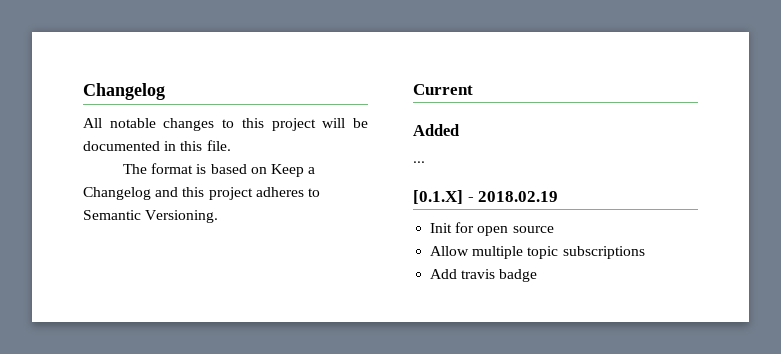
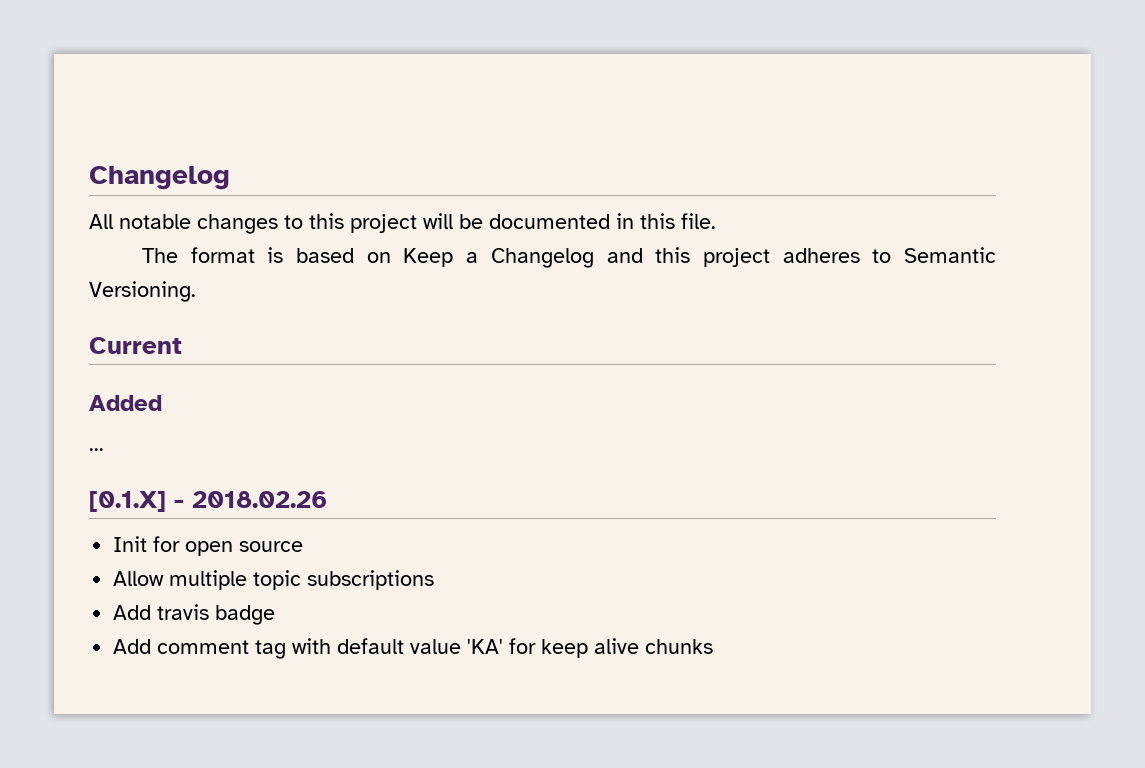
- [0.1.X] - 2018.02.19
+ [0.1.X] - 2018.02.26
+ Add comment tag with default value 'KA' for keep alive chunks

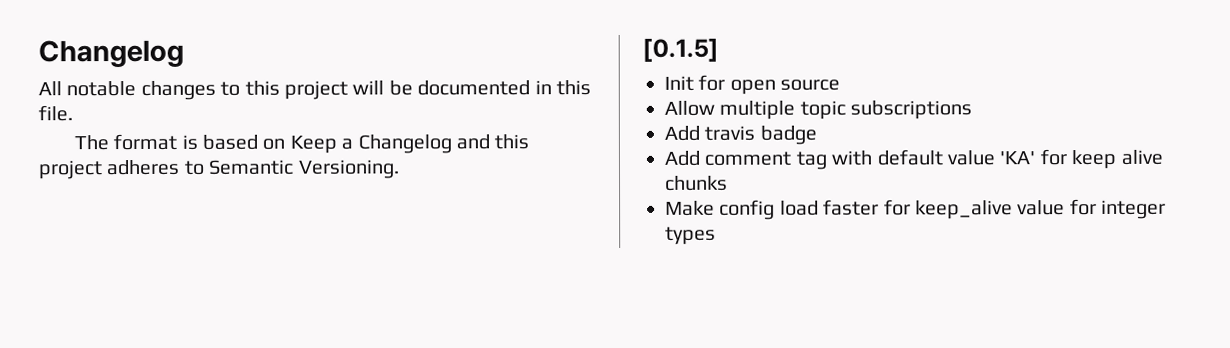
- Current
- Added
- ...
- [0.1.X] - 2018.02.26
+ [0.1.5]
+ Make config load faster for keep_alive value for integer types

